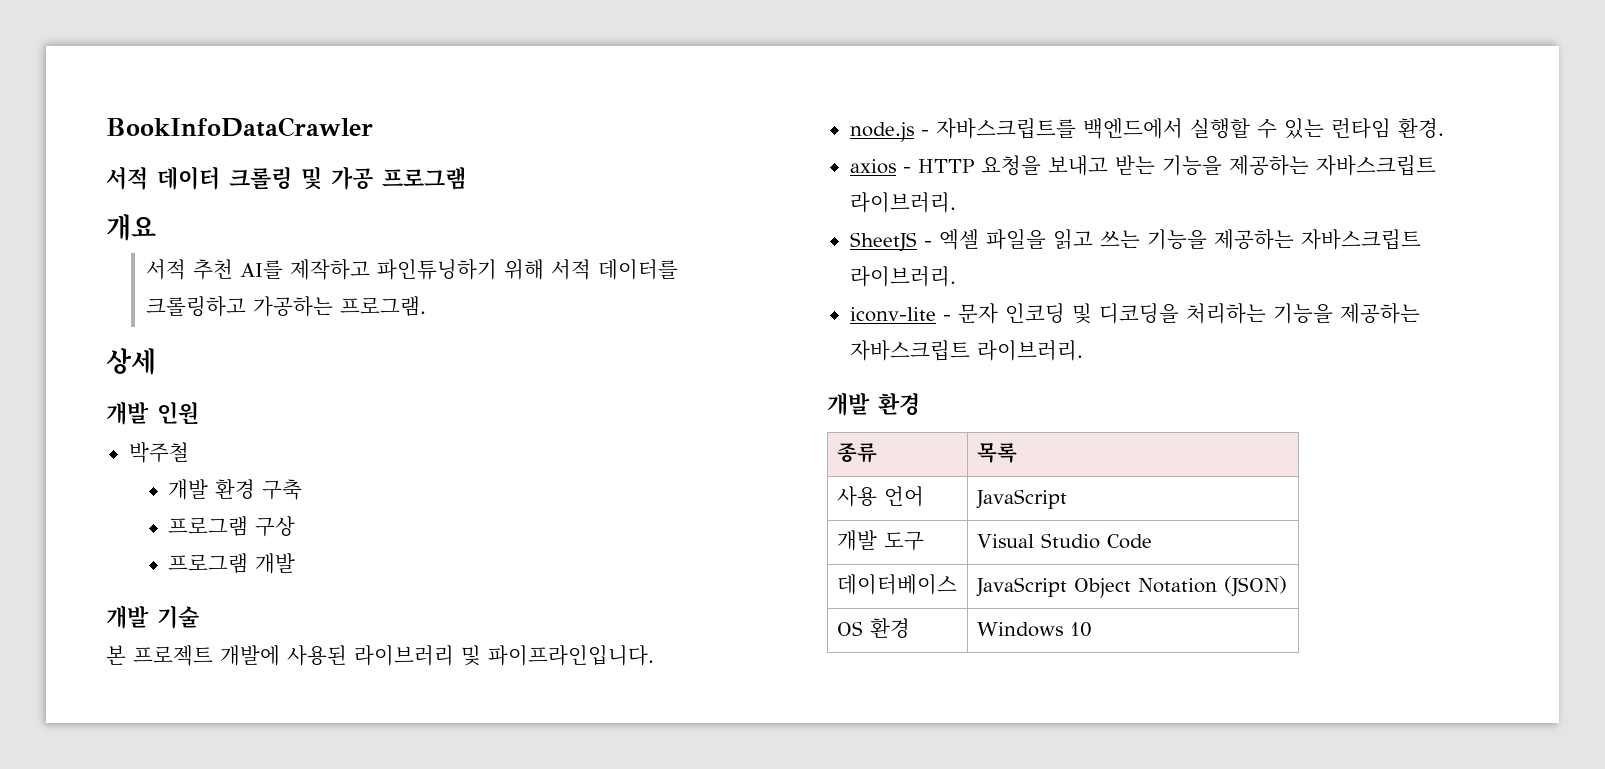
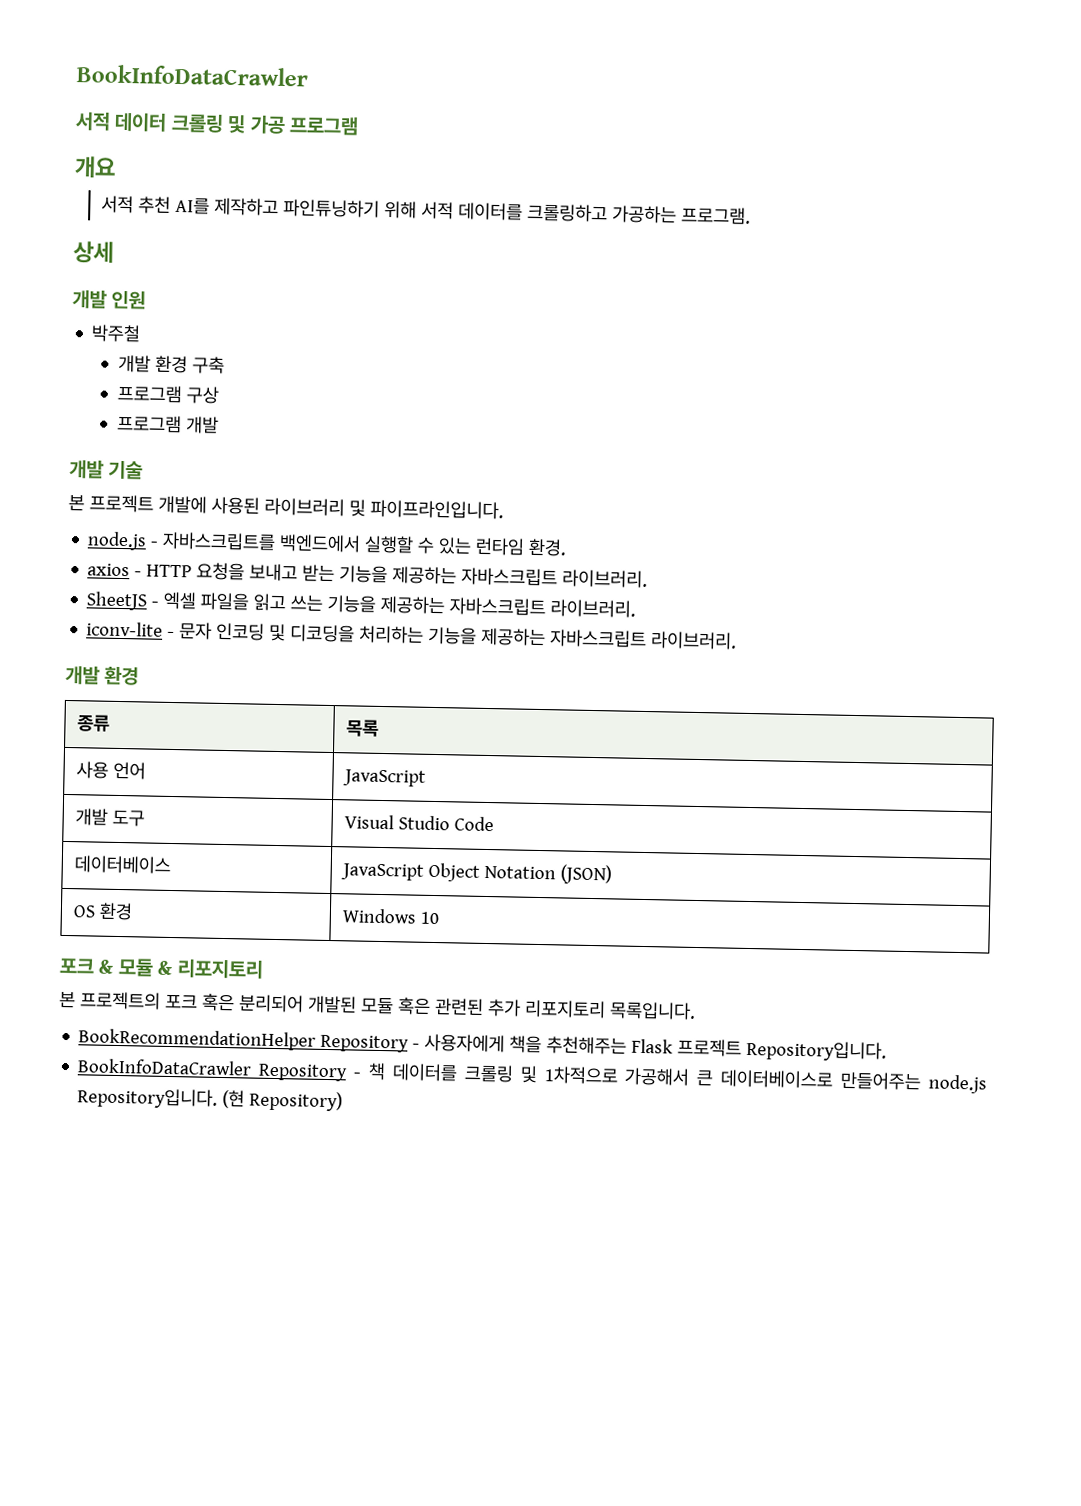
+ 포크 & 모듈 & 리포지토리
+ 본 프로젝트의 포크 혹은 분리되어 개발된 모듈 혹은 관련된 추가 리포지토리 목록입니다.
+ BookRecommendationHelper Repository - 사용자에게 책을 추천해주는 Flask 프로젝트 Repository입니다.
+ BookInfoDataCrawler Repository - 책 데이터를 크롤링 및 1차적으로 가공해서 큰 데이터베이스로 만들어주는 node.js Repository입니다. (현 Repository)

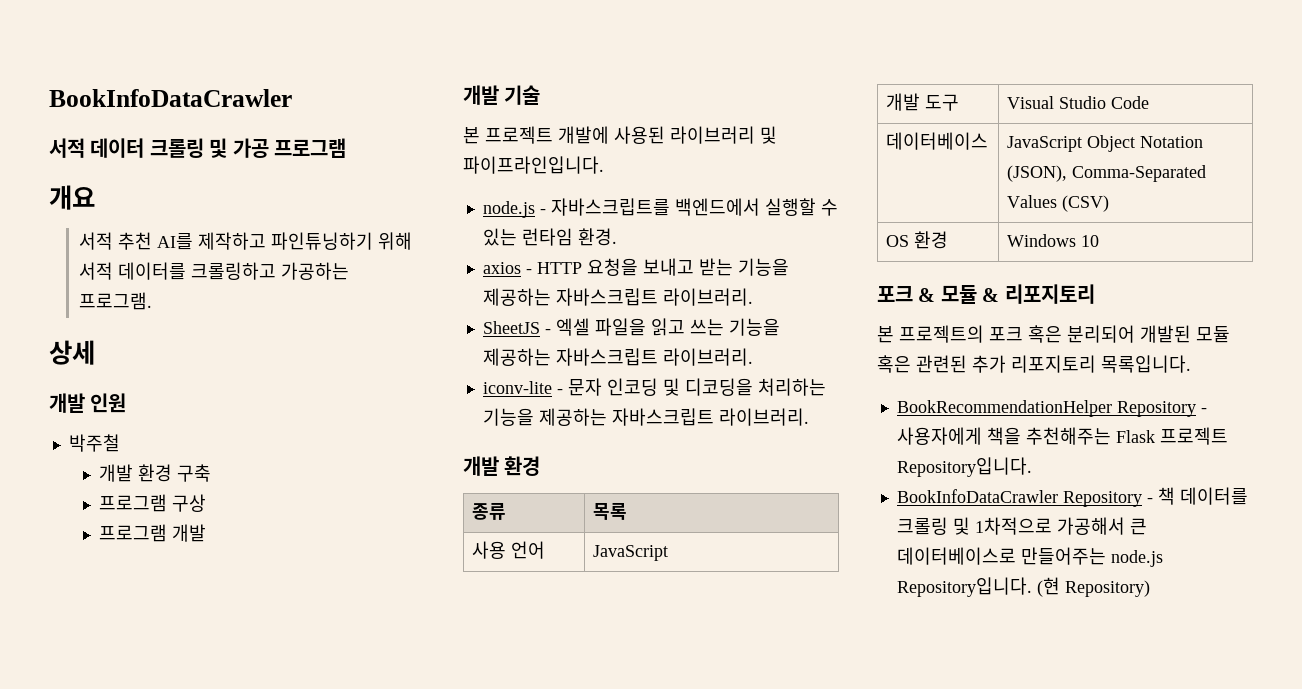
- 데이터베이스 | JavaScript Object Notation (JSON)
+ 데이터베이스 | JavaScript Object Notation (JSON), Comma-Separated Values (CSV)

